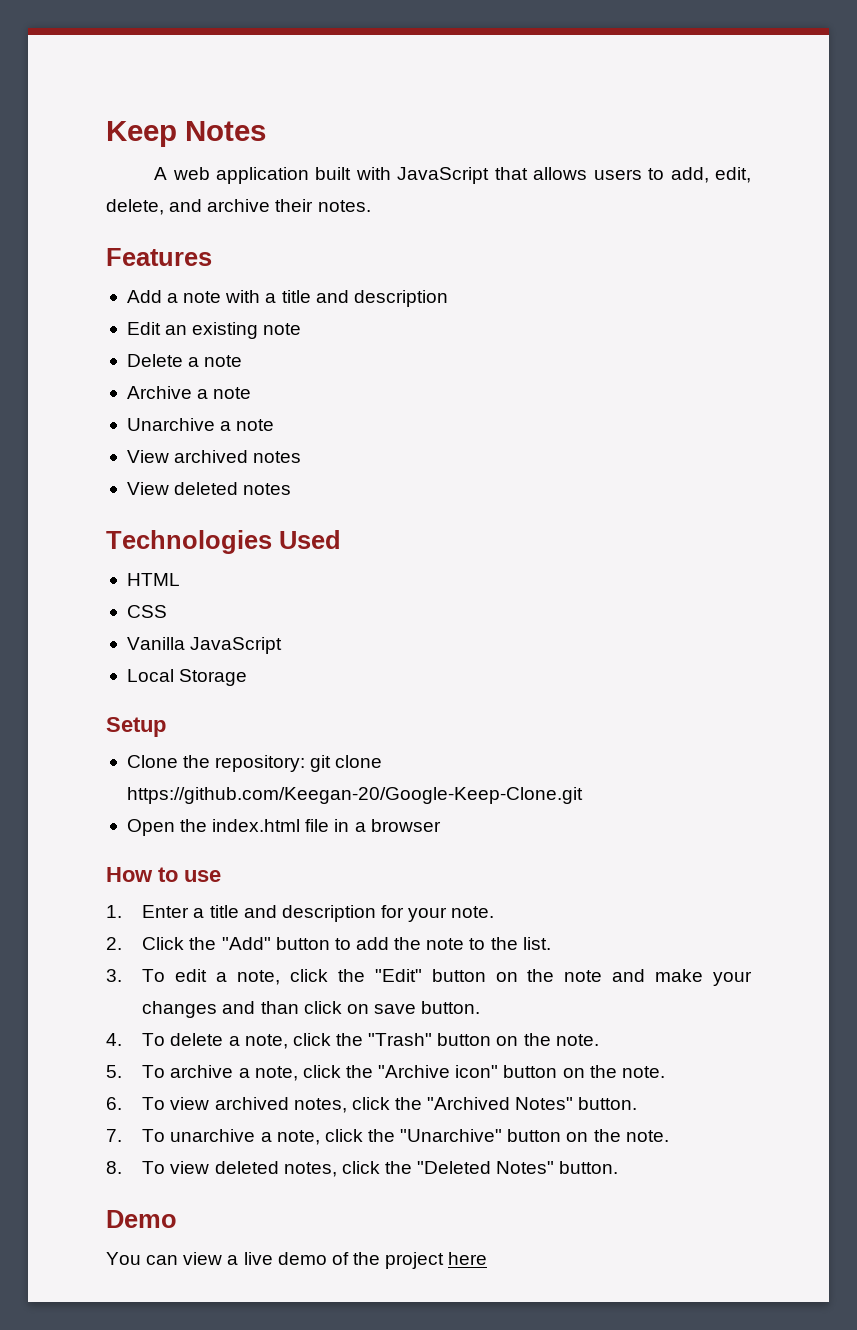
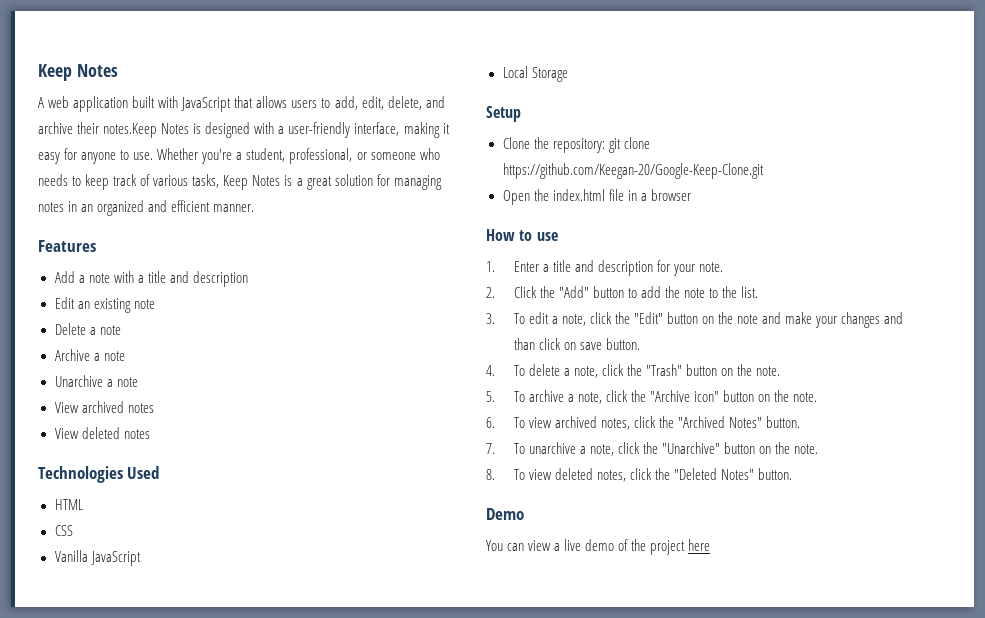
- A web application built with JavaScript that allows users to add, edit, delete, and archive their notes.
+ A web application built with JavaScript that allows users to add, edit, delete, and archive their notes.Keep Notes is designed with a user-friendly interface, making it easy for anyone to use. Whether you're a student, professional, or someone who needs to keep track of various tasks, Keep Notes is a great solution for managing notes in an organized and efficient manner.

